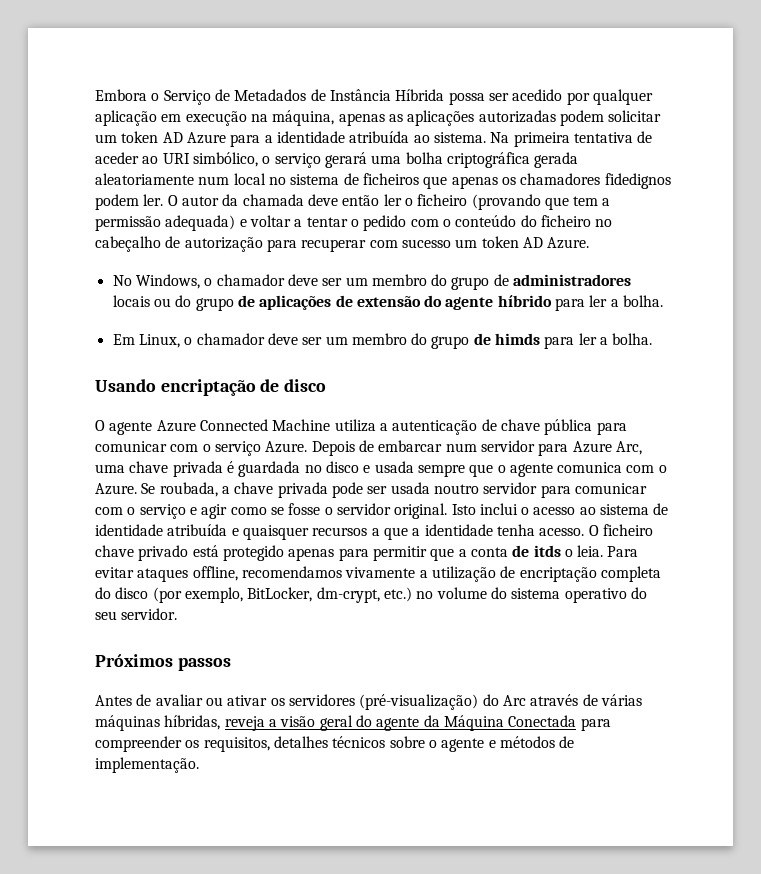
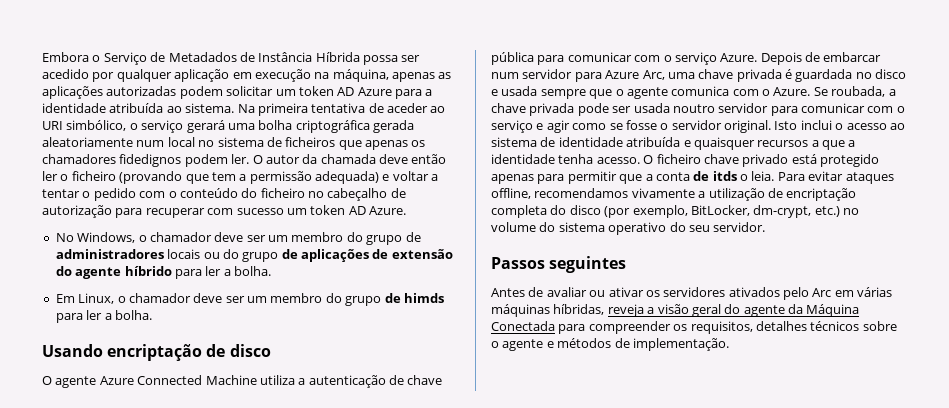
- Próximos passos
+ Passos seguintes
- Antes de avaliar ou ativar os servidores (pré-visualização) do Arc através de várias máquinas híbridas, reveja a visão geral do agente da Máquina Conectada para compreender os requisitos, detalhes técnicos sobre o agente e métodos de implementação.
+ Antes de avaliar ou ativar os servidores ativados pelo Arc em várias máquinas híbridas, reveja a visão geral do agente da Máquina Conectada para compreender os requisitos, detalhes técnicos sobre o agente e métodos de implementação.

